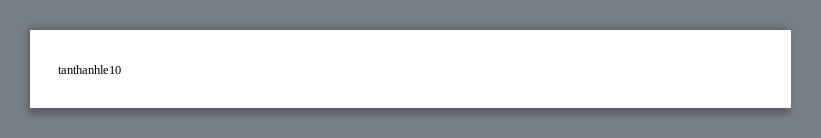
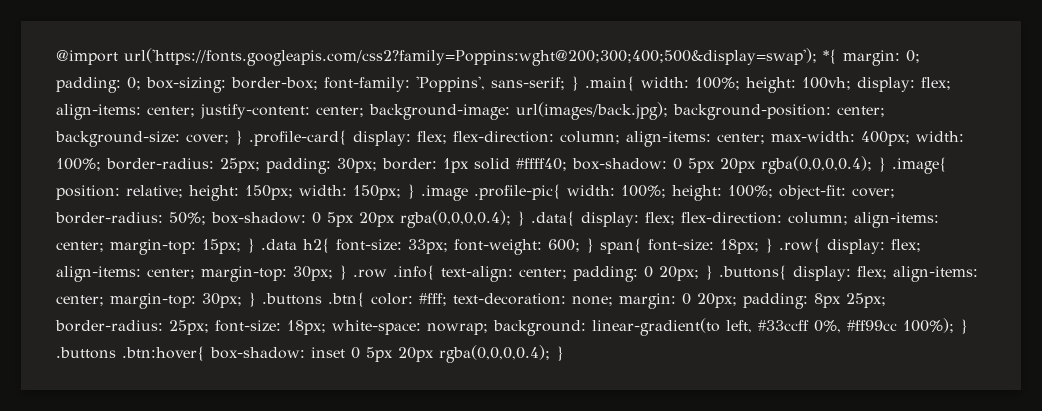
- tanthanhle10
+ @import url('https://fonts.googleapis.com/css2?family=Poppins:wght@200;300;400;500&display=swap'); *{ margin: 0; padding: 0; box-sizing: border-box; font-family: 'Poppins', sans-serif; } .main{ width: 100%; height: 100vh; display: flex; align-items: center; justify-content: center; background-image: url(images/back.jpg); background-position: center; background-size: cover; } .profile-card{ display: flex; flex-direction: column; align-items: center; max-width: 400px; width: 100%; border-radius: 25px; padding: 30px; border: 1px solid #ffff40; box-shadow: 0 5px 20px rgba(0,0,0,0.4); } .image{ position: relative; height: 150px; width: 150px; } .image .profile-pic{ width: 100%; height: 100%; object-fit: cover; border-radius: 50%; box-shadow: 0 5px 20px rgba(0,0,0,0.4); } .data{ display: flex; flex-direction: column; align-items: center; margin-top: 15px; } .data h2{ font-size: 33px; font-weight: 600; } span{ font-size: 18px; } .row{ display: flex; align-items: center; margin-top: 30px; } .row .info{ text-align: center; padding: 0 20px; } .buttons{ display: flex; align-items: center; margin-top: 30px; } .buttons .btn{ color: #fff; text-decoration: none; margin: 0 20px; padding: 8px 25px; border-radius: 25px; font-size: 18px; white-space: nowrap; background: linear-gradient(to left, #33ccff 0%, #ff99cc 100%); } .buttons .btn:hover{ box-shadow: inset 0 5px 20px rgba(0,0,0,0.4); }

